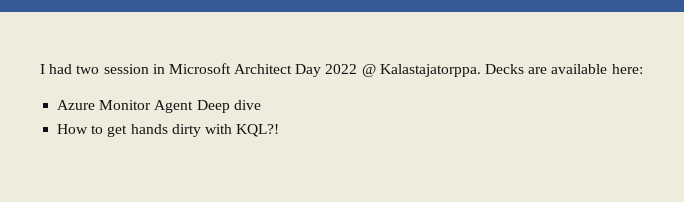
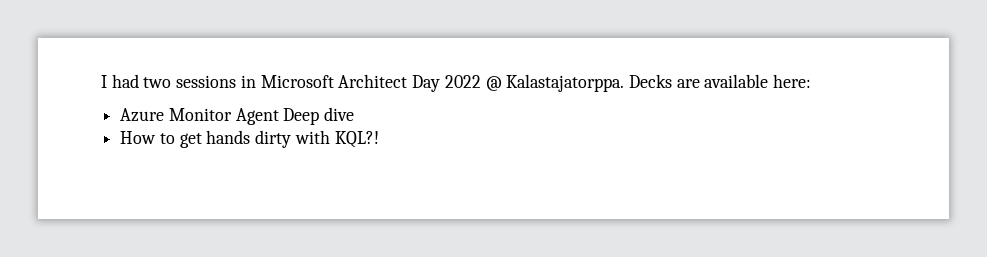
- I had two session in Microsoft Architect Day 2022 @ Kalastajatorppa.
+ I had two sessions in Microsoft Architect Day 2022 @ Kalastajatorppa.

